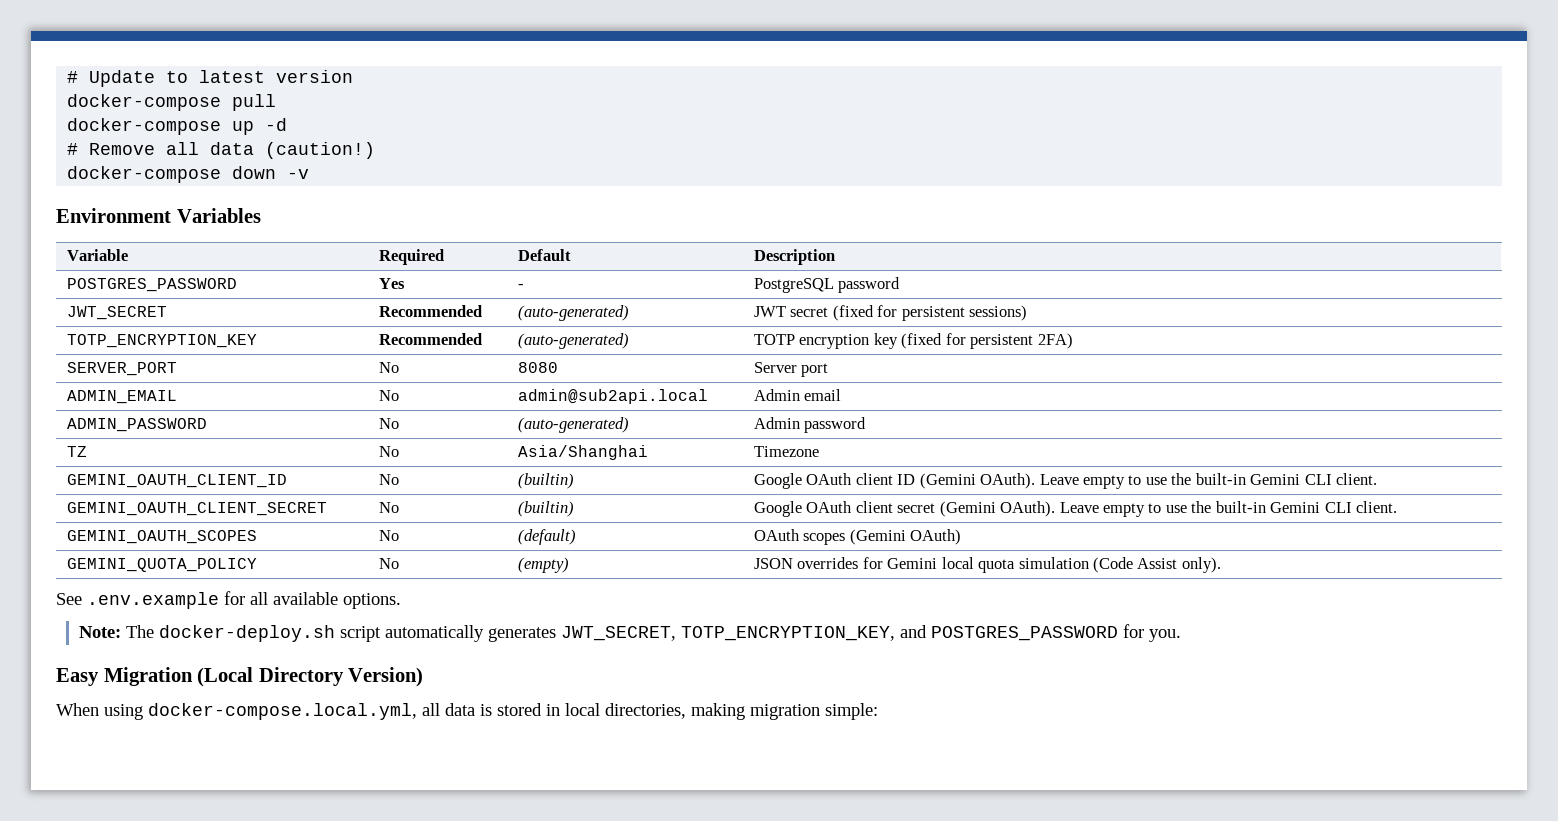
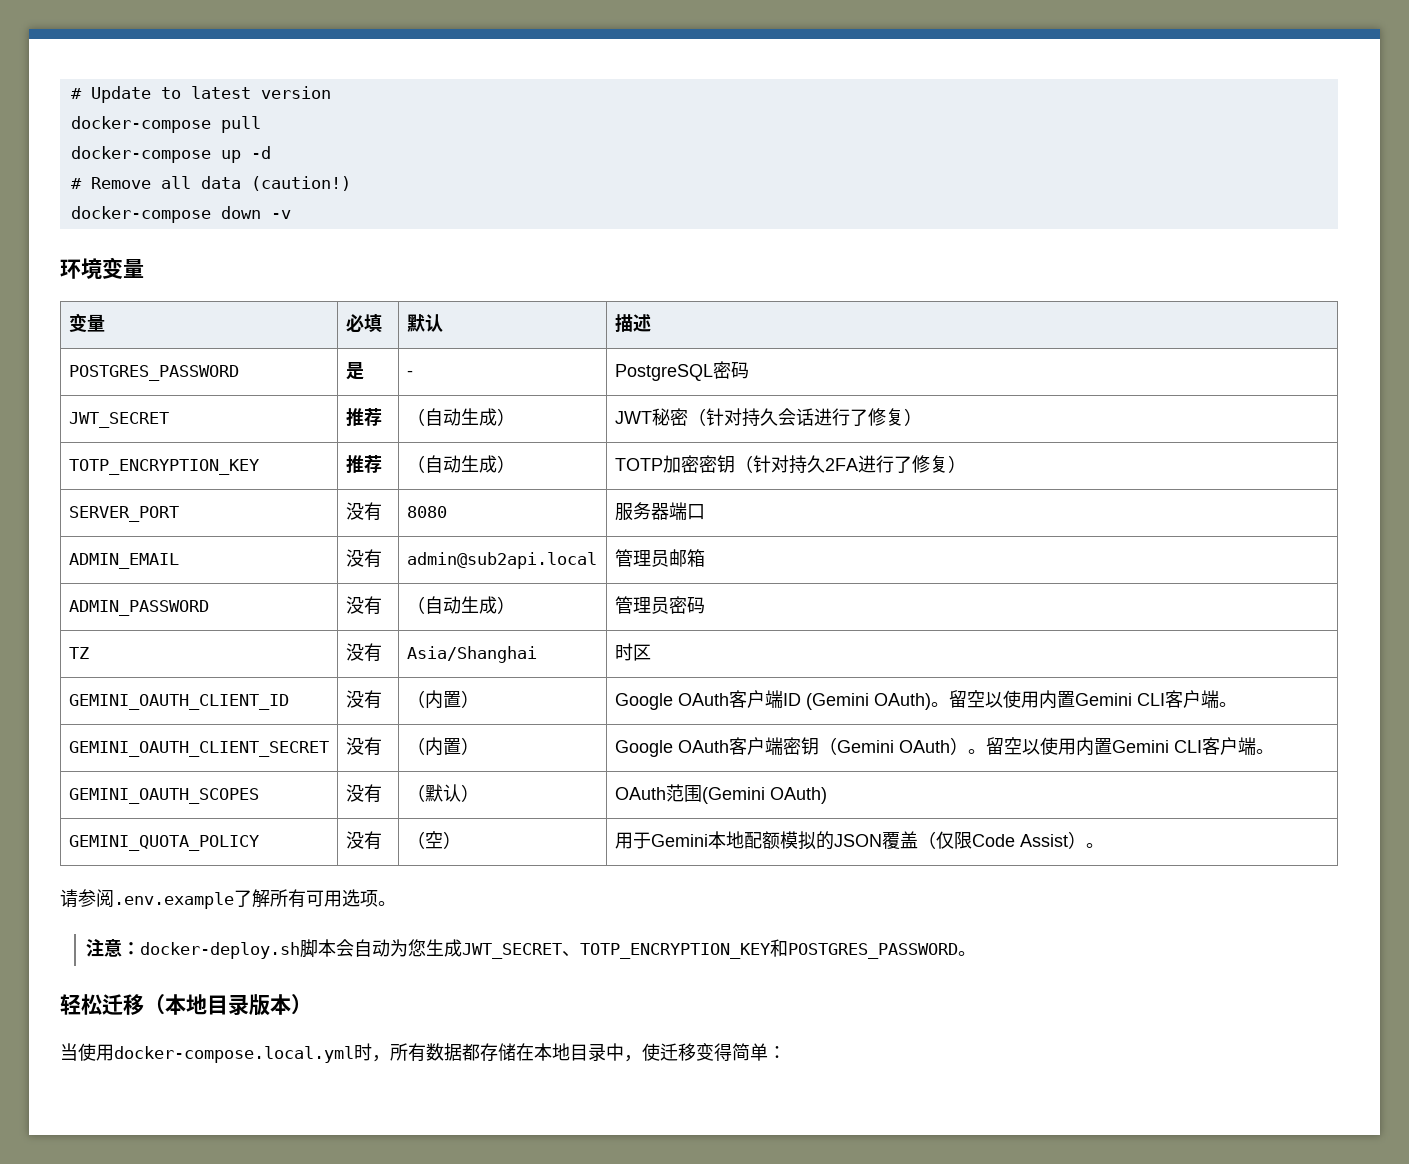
- Environment Variables
- Variable | Required | Default | Description
+ 环境变量
+ 变量 | 必填 | 默认 | 描述
- POSTGRES_PASSWORD | Yes | - | PostgreSQL password
+ POSTGRES_PASSWORD | 是 | - | PostgreSQL密码
- JWT_SECRET | Recommended | (auto-generated) | JWT secret (fixed for persistent sessions)
- TOTP_ENCRYPTION_KEY | Recommended | (auto-generated) | TOTP encryption key (fixed for persistent 2FA)
+ JWT_SECRET | 推荐 | （自动生成） | JWT秘密（针对持久会话进行了修复）
+ TOTP_ENCRYPTION_KEY | 推荐 | （自动生成） | TOTP加密密钥（针对持久2FA进行了修复）
- SERVER_PORT | No | 8080 | Server port
+ SERVER_PORT | 没有 | 8080 | 服务器端口
- ADMIN_EMAIL | No | admin@sub2api.local | Admin email
+ ADMIN_EMAIL | 没有 | admin@sub2api.local | 管理员邮箱
- ADMIN_PASSWORD | No | (auto-generated) | Admin password
+ ADMIN_PASSWORD | 没有 | （自动生成） | 管理员密码
- TZ | No | Asia/Shanghai | Timezone
+ TZ | 没有 | Asia/Shanghai | 时区
- GEMINI_OAUTH_CLIENT_ID | No | (builtin) | Google OAuth client ID (Gemini OAuth). Leave empty to use the built-in Gemini CLI client.
- GEMINI_OAUTH_CLIENT_SECRET | No | (builtin) | Google OAuth client secret (Gemini OAuth). Leave empty to use the built-in Gemini CLI client.
- GEMINI_OAUTH_SCOPES | No | (default) | OAuth scopes (Gemini OAuth)
+ GEMINI_OAUTH_CLIENT_ID | 没有 | （内置） | Google OAuth客户端ID (Gemini OAuth)。留空以使用内置Gemini CLI客户端。
+ GEMINI_OAUTH_CLIENT_SECRET | 没有 | （内置） | Google OAuth客户端密钥（Gemini OAuth）。留空以使用内置Gemini CLI客户端。
+ GEMINI_OAUTH_SCOPES | 没有 | （默认） | OAuth范围(Gemini OAuth)
- GEMINI_QUOTA_POLICY | No | (empty) | JSON overrides for Gemini local quota simulation (Code Assist only).
- See .env.example for all available options.
- Note: The docker-deploy.sh script automatically generates JWT_SECRET, TOTP_ENCRYPTION_KEY, and POSTGRES_PASSWORD for you.
- Easy Migration (Local Directory Version)
- When using docker-compose.local.yml, all data is stored in local directories, making migration simple:
+ GEMINI_QUOTA_POLICY | 没有 | （空） | 用于Gemini本地配额模拟的JSON覆盖（仅限Code Assist）。
+ 请参阅.env.example了解所有可用选项。
+ 注意：docker-deploy.sh脚本会自动为您生成JWT_SECRET、TOTP_ENCRYPTION_KEY和POSTGRES_PASSWORD。
+ 轻松迁移（本地目录版本）
+ 当使用docker-compose.local.yml时，所有数据都存储在本地目录中，使迁移变得简单：

